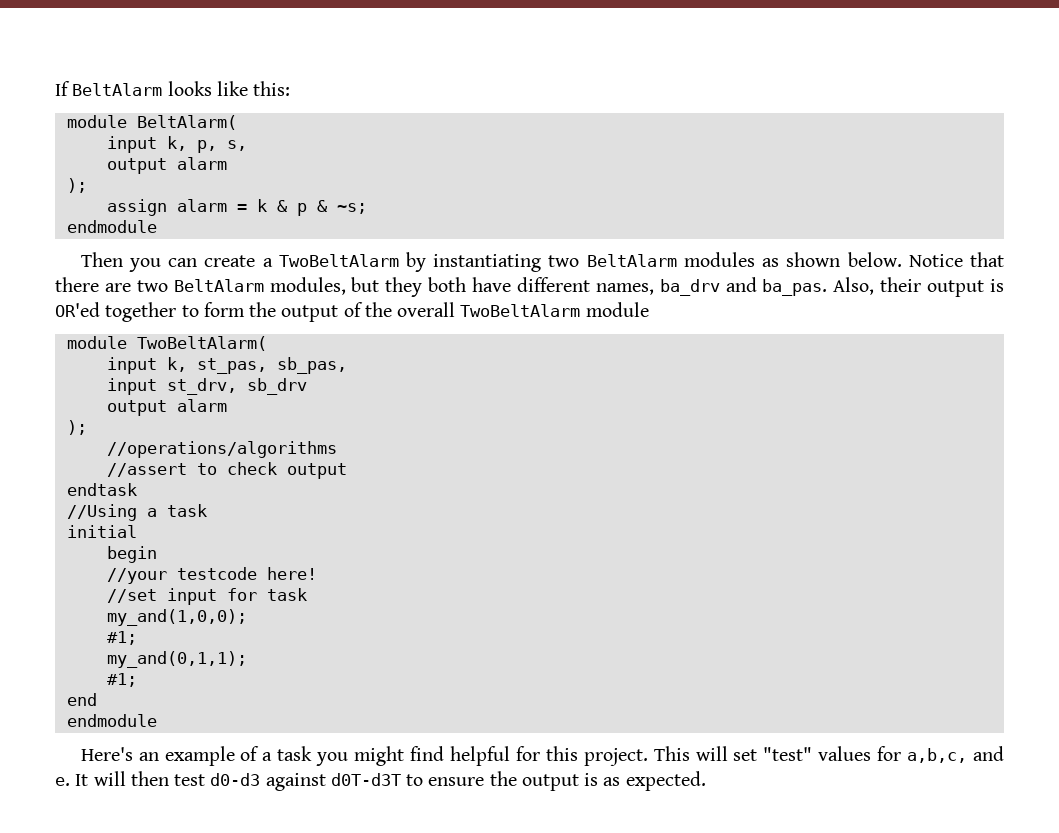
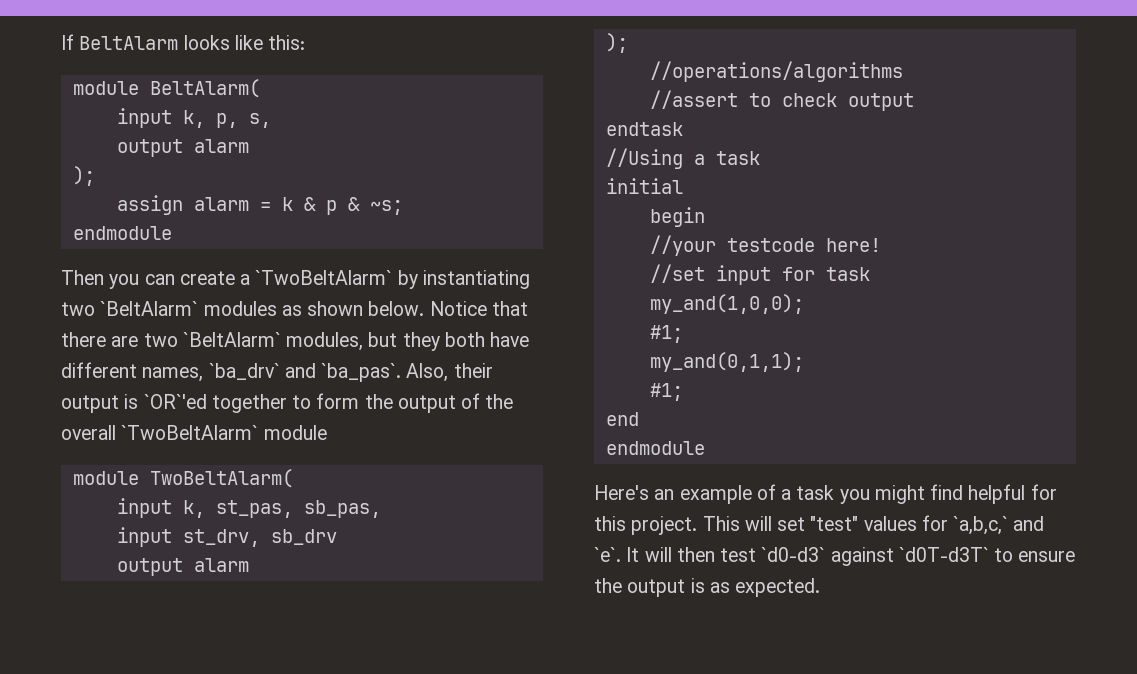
- Then you can create a TwoBeltAlarm by instantiating two BeltAlarm modules as shown below.
+ Then you can create a `TwoBeltAlarm` by instantiating two `BeltAlarm` modules as shown below.
- Notice that there are two BeltAlarm modules, but they both have different names, ba_drv and ba_pas.
+ Notice that there are two `BeltAlarm` modules, but they both have different names, `ba_drv` and `ba_pas`.
- Also, their output is OR'ed together to form the output of the overall TwoBeltAlarm module
+ Also, their output is `OR`'ed together to form the output of the overall `TwoBeltAlarm` module
- This will set "test" values for a,b,c, and e.
+ This will set "test" values for `a,b,c,` and `e`.
- It will then test d0-d3 against d0T-d3T to ensure the output is as expected.
+ It will then test `d0-d3` against `d0T-d3T` to ensure the output is as expected.

